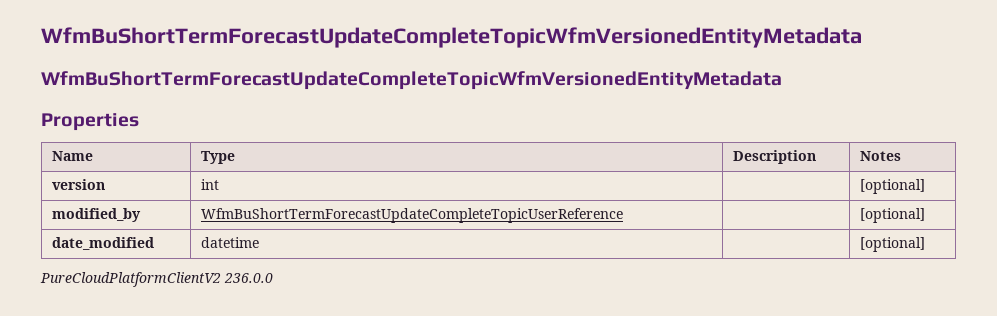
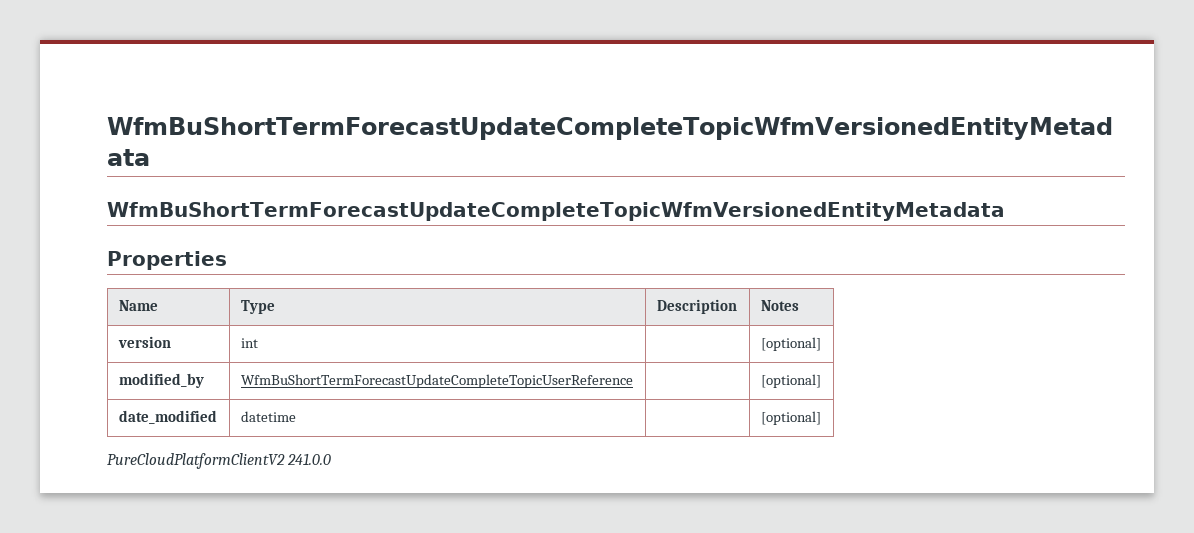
- PureCloudPlatformClientV2 236.0.0
+ PureCloudPlatformClientV2 241.0.0

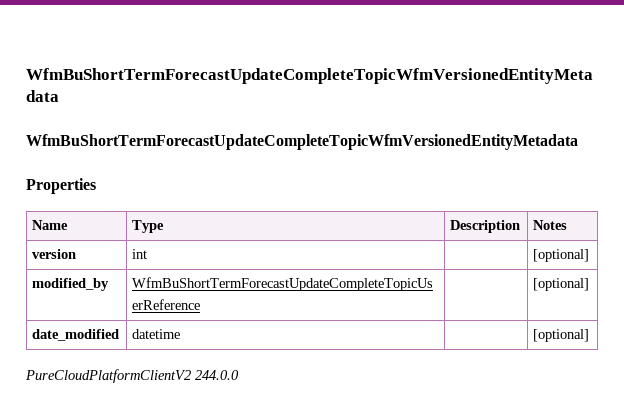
- PureCloudPlatformClientV2 241.0.0
+ PureCloudPlatformClientV2 244.0.0

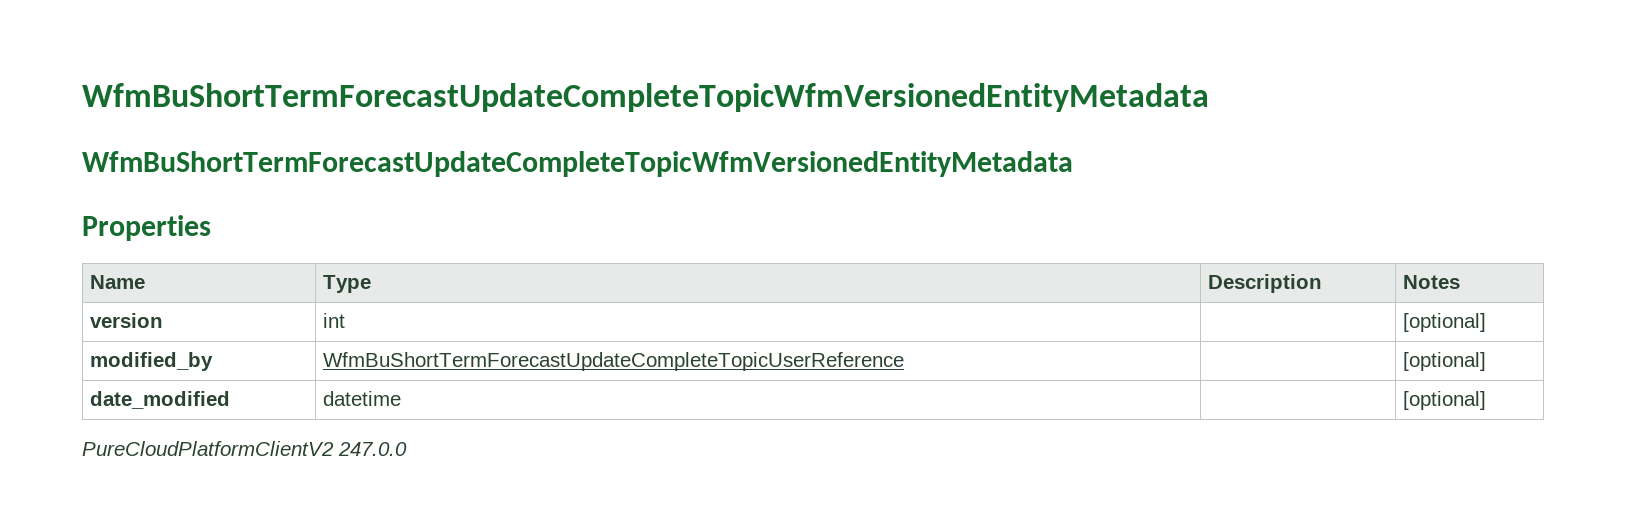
- PureCloudPlatformClientV2 244.0.0
+ PureCloudPlatformClientV2 247.0.0

